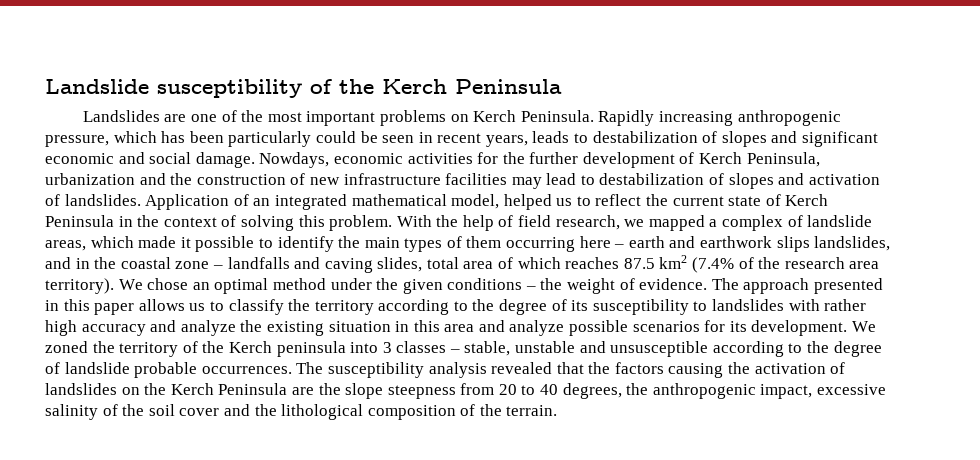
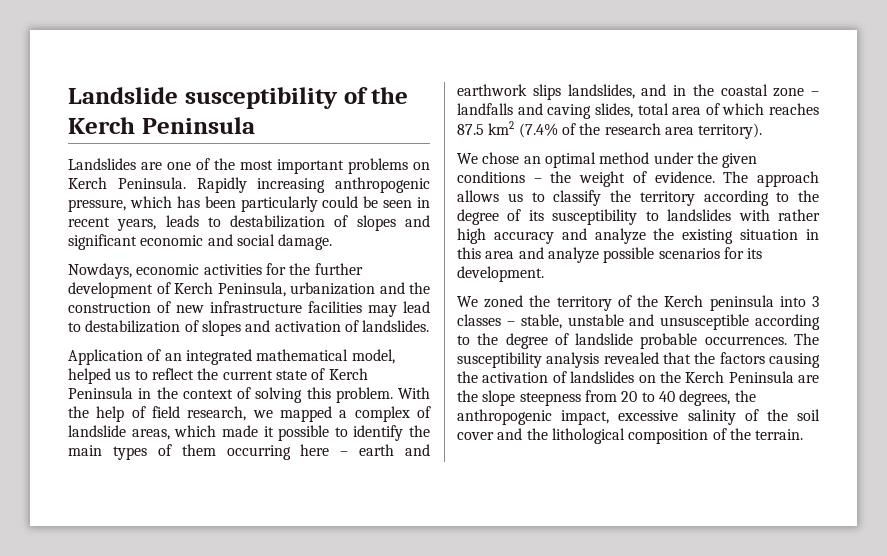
- Rapidly increasing anthropogenic pressure, which has been particularly could be seen in recent years, leads to destabilization of slopes and significant economic and social damage. Nowdays, economic activities for the further development of Kerch Peninsula, urbanization and the construction of new infrastructure facilities may lead to destabilization of slopes and activation of landslides. Application of an integrated mathematical model, helped us to reflect the current state of Kerch Peninsula in the context of solving this problem.
+ Rapidly increasing anthropogenic pressure, which has been particularly could be seen in recent years, leads to destabilization of slopes and significant economic and social damage.
+ Nowdays, economic activities for the further development of Kerch Peninsula, urbanization and the construction of new infrastructure facilities may lead to destabilization of slopes and activation of landslides.
+ Application of an integrated mathematical model, helped us to reflect the current state of Kerch Peninsula in the context of solving this problem.
- With the help of field research, we mapped a complex of landslide areas, which made it possible to identify the main types of them occurring here – earth and earthwork slips landslides, and in the coastal zone – landfalls and caving slides, total area of which reaches 87.5 km2 (7.4% of the research area territory). We chose an optimal method under the given conditions – the weight of evidence.
+ With the help of field research, we mapped a complex of landslide areas, which made it possible to identify the main types of them occurring here – earth and earthwork slips landslides, and in the coastal zone – landfalls and caving slides, total area of which reaches 87.5 km2 (7.4% of the research area territory).
+ We chose an optimal method under the given conditions – the weight of evidence.
- The approach presented in this paper allows us to classify the territory according to the degree of its susceptibility to landslides with rather high accuracy and analyze the existing situation in this area and analyze possible scenarios for its development. We zoned the territory of the Kerch peninsula into 3 classes – stable, unstable and unsusceptible according to the degree of landslide probable occurrences.
+ The approach allows us to classify the territory according to the degree of its susceptibility to landslides with rather high accuracy and analyze the existing situation in this area and analyze possible scenarios for its development.
+ We zoned the territory of the Kerch peninsula into 3 classes – stable, unstable and unsusceptible according to the degree of landslide probable occurrences.

